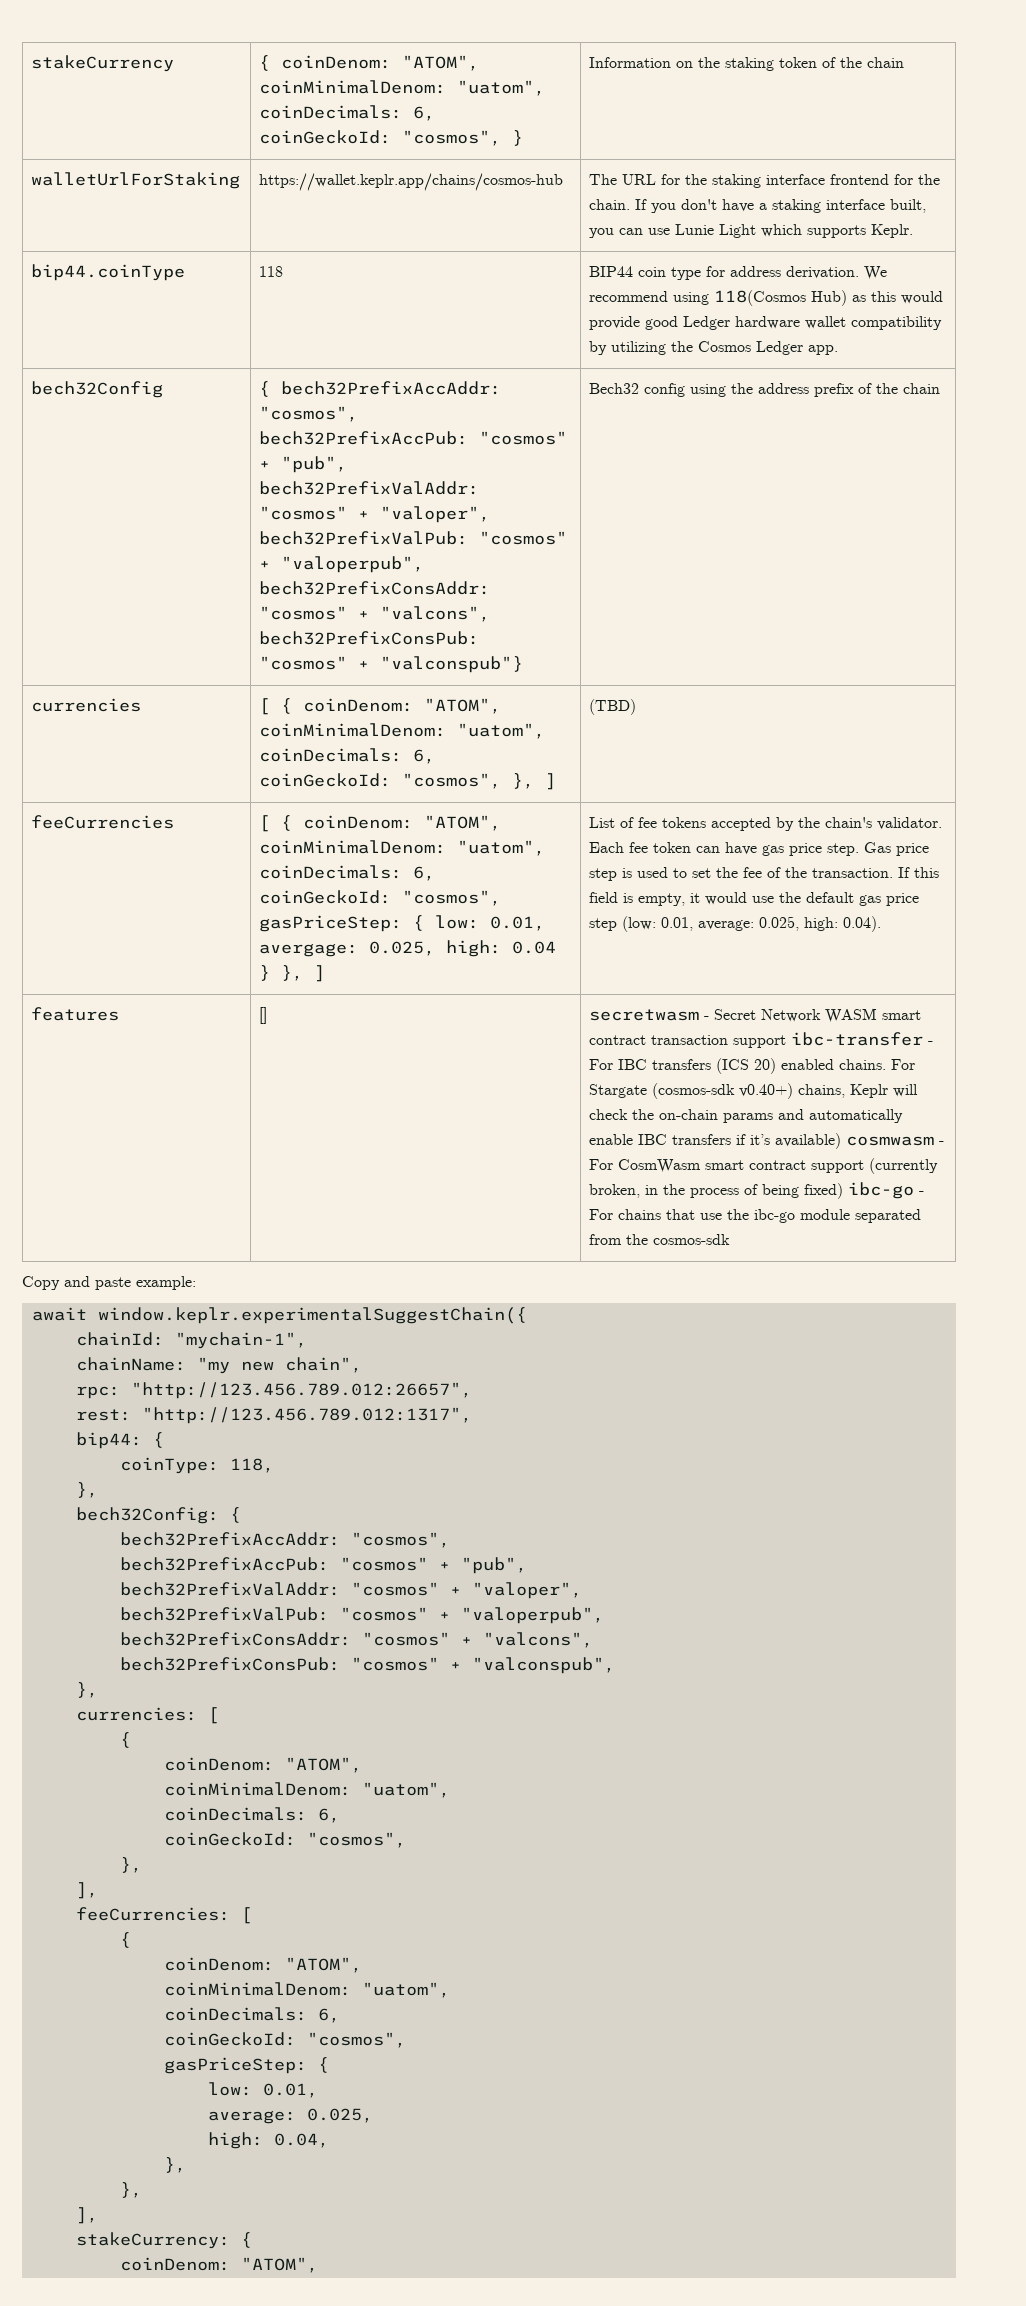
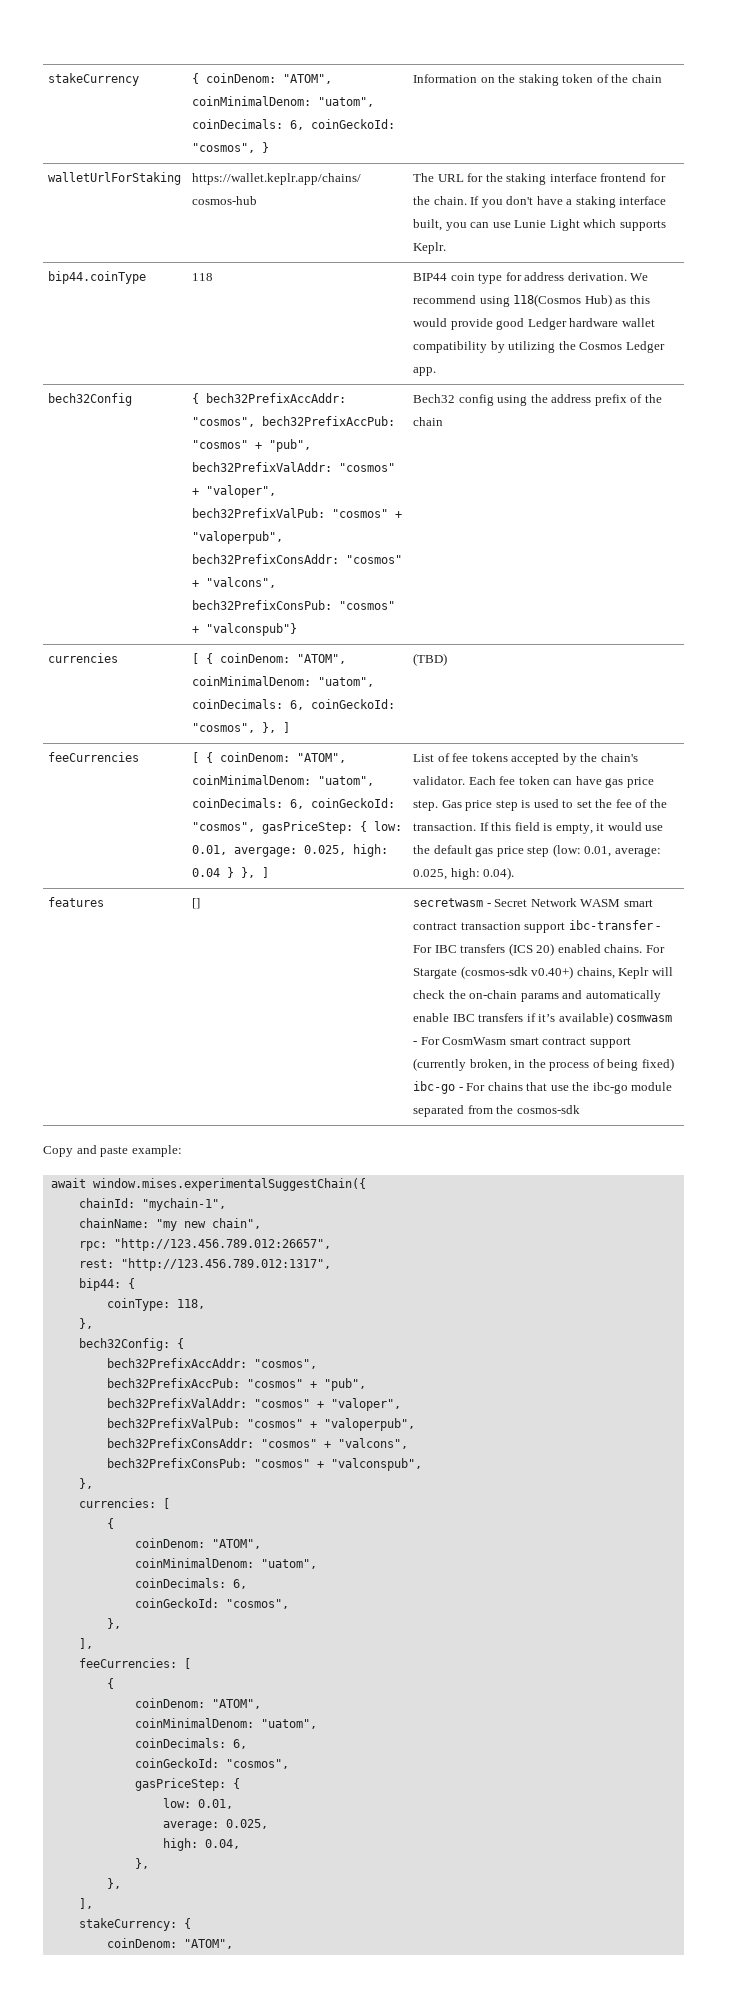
- await window.keplr.experimentalSuggestChain({
+ await window.mises.experimentalSuggestChain({

